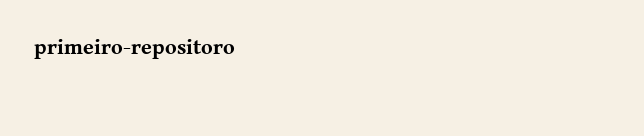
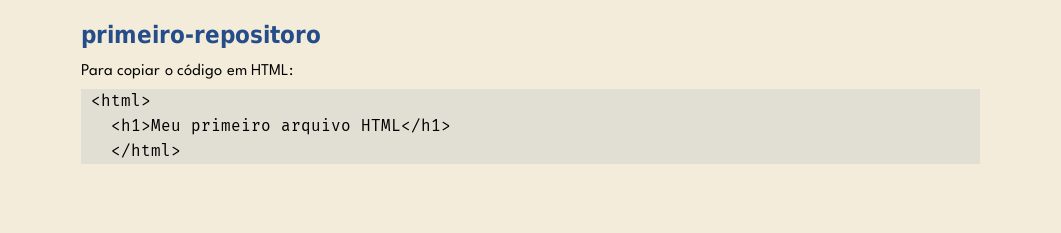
+ Para copiar o código em HTML:
+ <html>
+ <h1>Meu primeiro arquivo HTML</h1>
+ </html>

